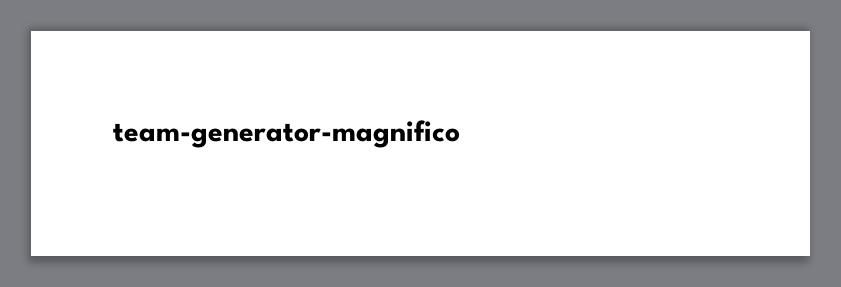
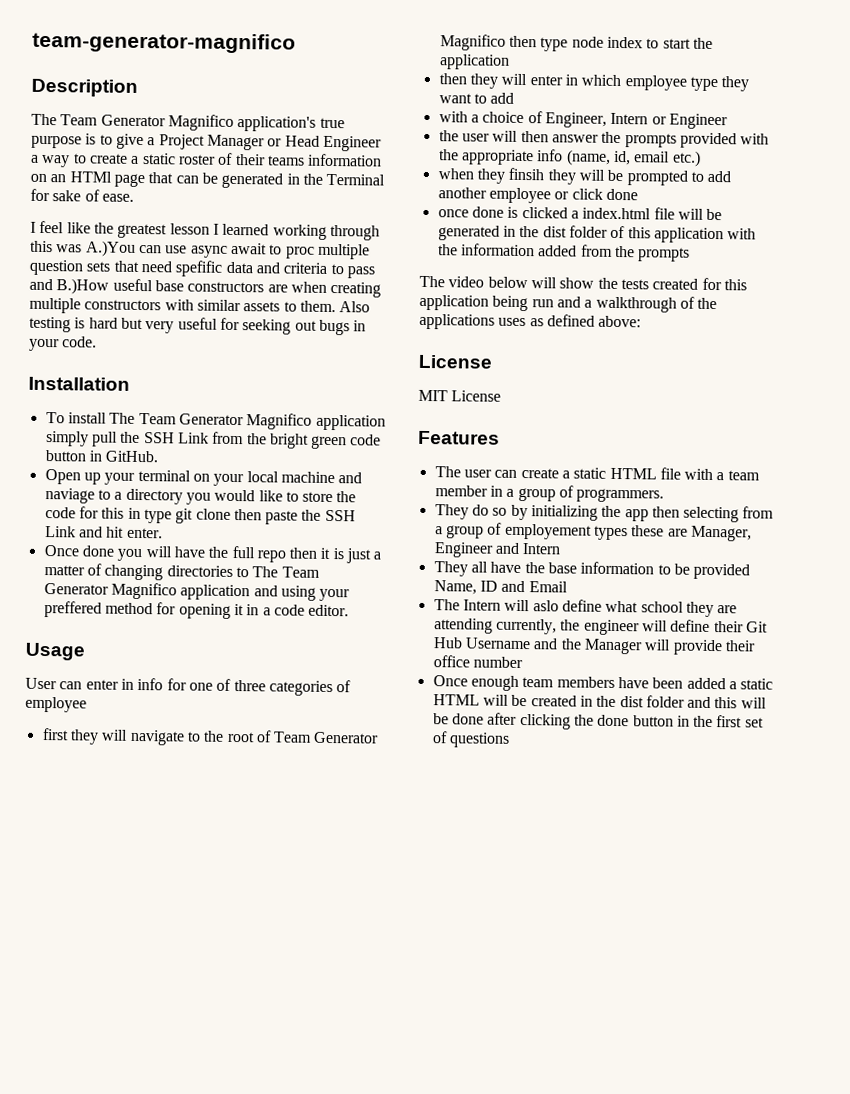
+ Description
+ The Team Generator Magnifico application's true purpose is to give a Project Manager or Head Engineer a way to create a static roster of their teams information on an HTMl page that can be generated in the Terminal for sake of ease.
+ I feel like the greatest lesson I learned working through this was A.)You can use async await to proc multiple question sets that need spefific data and criteria to pass and B.)How useful base constructors are when creating multiple constructors with similar assets to them. Also testing is hard but very useful for seeking out bugs in your code.
+ Installation
+ To install The Team Generator Magnifico application simply pull the SSH Link from the bright green code button in GitHub.
+ Open up your terminal on your local machine and naviage to a directory you would like to store the code for this in type git clone then paste the SSH Link and hit enter.
+ Once done you will have the full repo then it is just a matter of changing directories to The Team Generator Magnifico application and using your preffered method for opening it in a code editor.
+ Usage
+ User can enter in info for one of three categories of employee
+ first they will navigate to the root of Team Generator Magnifico then type node index to start the application
+ then they will enter in which employee type they want to add
+ with a choice of Engineer, Intern or Engineer
+ the user will then answer the prompts provided with the appropriate info (name, id, email etc.)
+ when they finsih they will be prompted to add another employee or click done
+ once done is clicked a index.html file will be generated in the dist folder of this application with the information added from the prompts
+ The video below will show the tests created for this application being run and a walkthrough of the applications uses as defined above:
+ License
+ MIT License
+ Features
+ The user can create a static HTML file with a team member in a group of programmers.
+ They do so by initializing the app then selecting from a group of employement types these are Manager, Engineer and Intern
+ They all have the base information to be provided Name, ID and Email
+ The Intern will aslo define what school they are attending currently, the engineer will define their Git Hub Username and the Manager will provide their office number
+ Once enough team members have been added a static HTML will be created in the dist folder and this will be done after clicking the done button in the first set of questions

